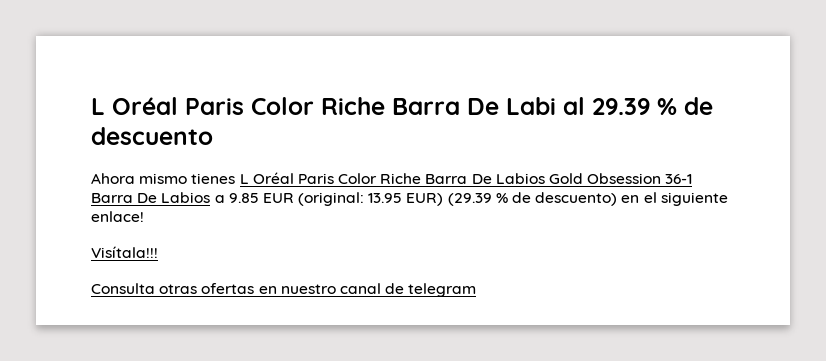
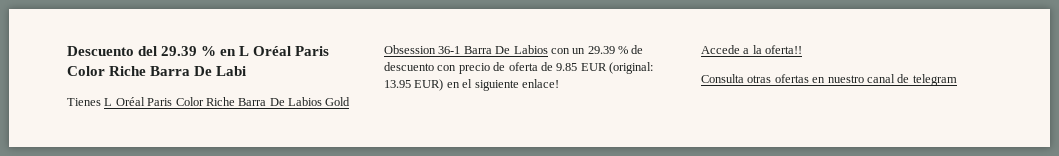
- L Oréal Paris Color Riche Barra De Labi al 29.39 % de descuento
- Ahora mismo tienes L Oréal Paris Color Riche Barra De Labios Gold Obsession 36-1 Barra De Labios a 9.85 EUR (original: 13.95 EUR) (29.39 % de descuento) en el siguiente enlace!
+ Descuento del 29.39 % en L Oréal Paris Color Riche Barra De Labi
+ Tienes L Oréal Paris Color Riche Barra De Labios Gold Obsession 36-1 Barra De Labios con un 29.39 % de descuento con precio de oferta de 9.85 EUR (original: 13.95 EUR) en el siguiente enlace!
- Visítala!!!
+ Accede a la oferta!!

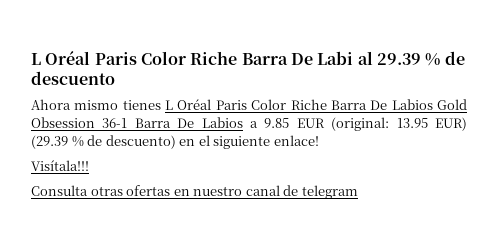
- Descuento del 29.39 % en L Oréal Paris Color Riche Barra De Labi
- Tienes L Oréal Paris Color Riche Barra De Labios Gold Obsession 36-1 Barra De Labios con un 29.39 % de descuento con precio de oferta de 9.85 EUR (original: 13.95 EUR) en el siguiente enlace!
+ L Oréal Paris Color Riche Barra De Labi al 29.39 % de descuento
+ Ahora mismo tienes L Oréal Paris Color Riche Barra De Labios Gold Obsession 36-1 Barra De Labios a 9.85 EUR (original: 13.95 EUR) (29.39 % de descuento) en el siguiente enlace!
- Accede a la oferta!!
+ Visítala!!!

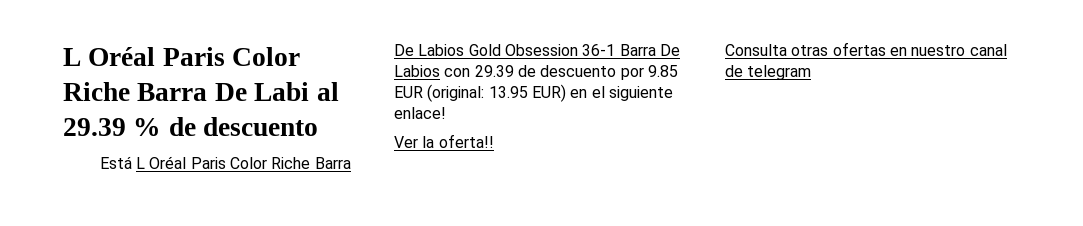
- Ahora mismo tienes L Oréal Paris Color Riche Barra De Labios Gold Obsession 36-1 Barra De Labios a 9.85 EUR (original: 13.95 EUR) (29.39 % de descuento) en el siguiente enlace!
+ Está L Oréal Paris Color Riche Barra De Labios Gold Obsession 36-1 Barra De Labios con 29.39 de descuento por 9.85 EUR (original: 13.95 EUR) en el siguiente enlace!
- Visítala!!!
+ Ver la oferta!!

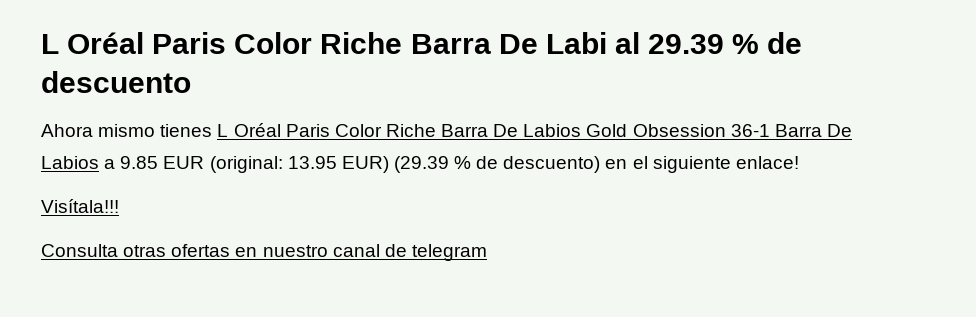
- Está L Oréal Paris Color Riche Barra De Labios Gold Obsession 36-1 Barra De Labios con 29.39 de descuento por 9.85 EUR (original: 13.95 EUR) en el siguiente enlace!
+ Ahora mismo tienes L Oréal Paris Color Riche Barra De Labios Gold Obsession 36-1 Barra De Labios a 9.85 EUR (original: 13.95 EUR) (29.39 % de descuento) en el siguiente enlace!
- Ver la oferta!!
+ Visítala!!!

